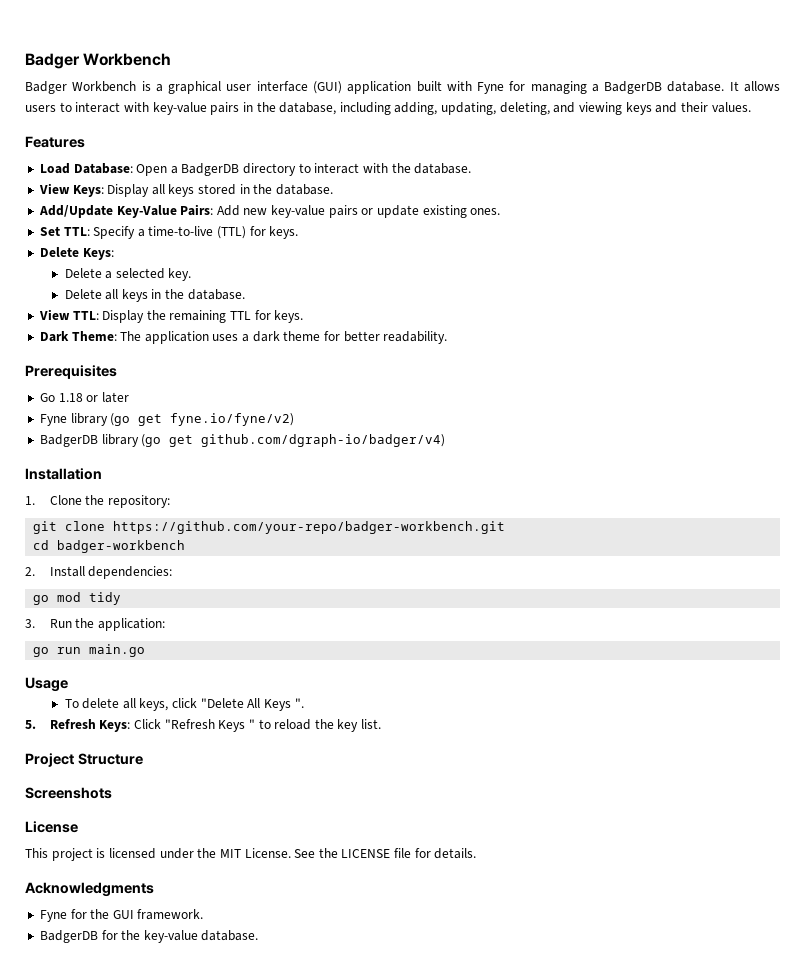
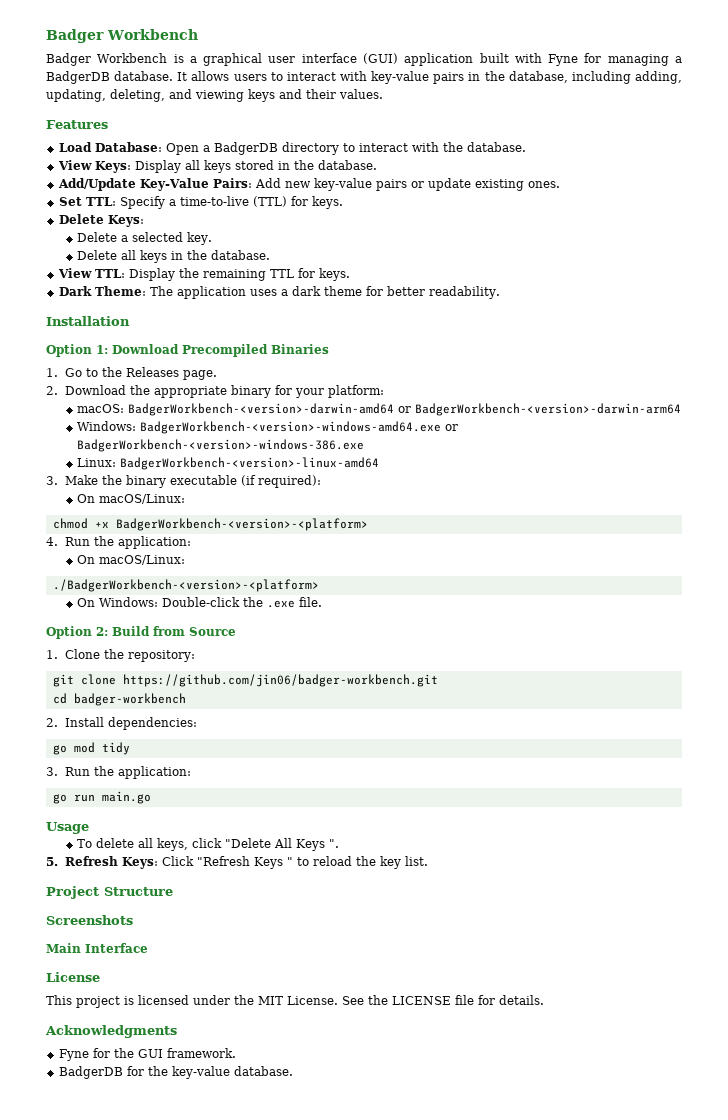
- Prerequisites
- Go 1.18 or later
- Fyne library (go get fyne.io/fyne/v2)
- BadgerDB library (go get github.com/dgraph-io/badger/v4)
  Installation
+ Option 1: Download Precompiled Binaries
+ 1. Go to the Releases page.
+ 2. Download the appropriate binary for your platform:
+ macOS: BadgerWorkbench-<version>-darwin-amd64 or BadgerWorkbench-<version>-darwin-arm64
+ Windows: BadgerWorkbench-<version>-windows-amd64.exe or BadgerWorkbench-<version>-windows-386.exe
+ Linux: BadgerWorkbench-<version>-linux-amd64
+ 3. Make the binary executable (if required):
+ On macOS/Linux:
+ chmod +x BadgerWorkbench-<version>-<platform>
+ 4. Run the application:
+ On macOS/Linux:
+ ./BadgerWorkbench-<version>-<platform>
+ On Windows: Double-click the .exe file.
+ Option 2: Build from Source
- git clone https://github.com/your-repo/badger-workbench.git
+ git clone https://github.com/jin06/badger-workbench.git
+ Main Interface

